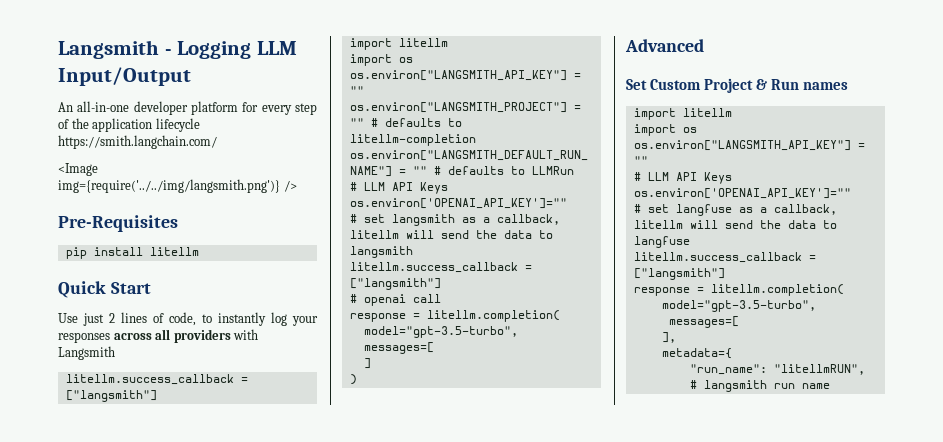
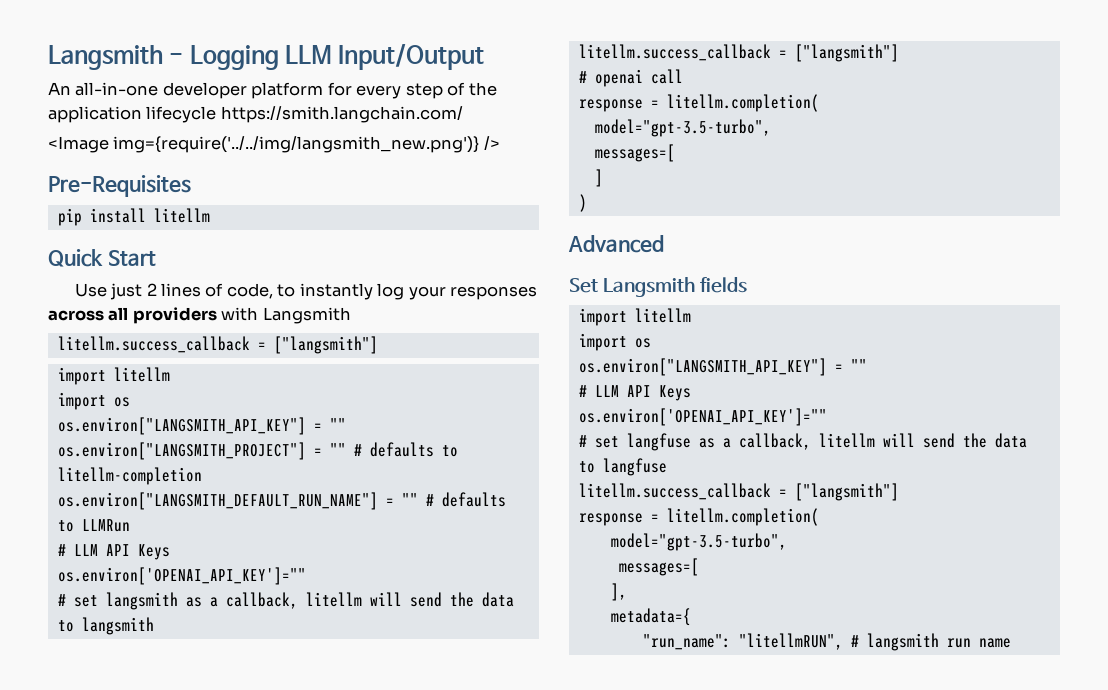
- <Image img={require('../../img/langsmith.png')} />
+ <Image img={require('../../img/langsmith_new.png')} />
- Set Custom Project & Run names
+ Set Langsmith fields

